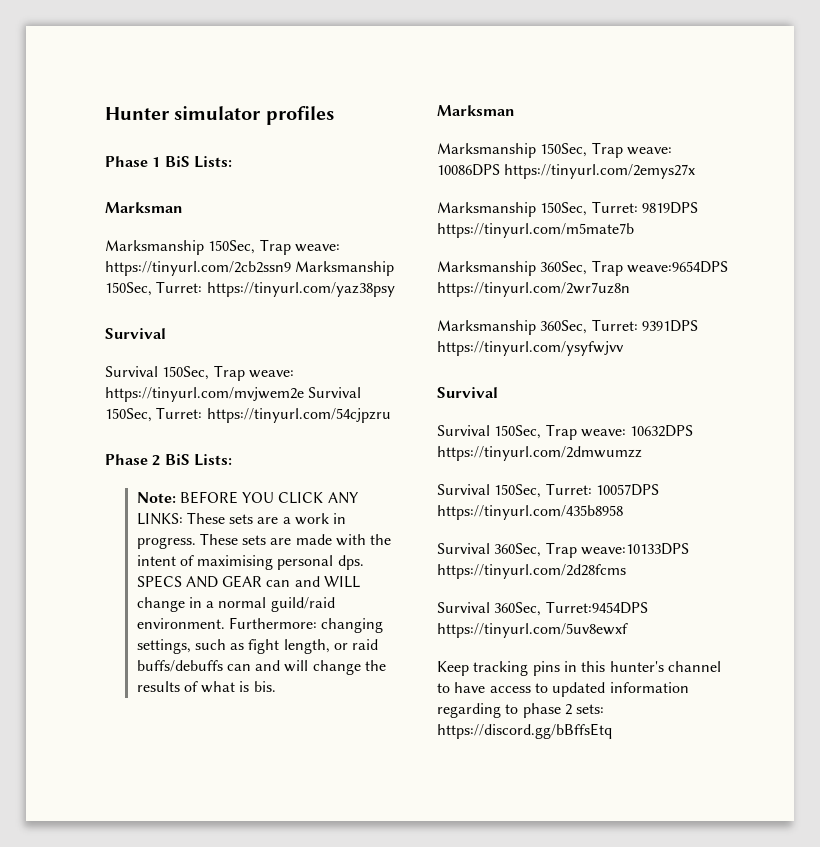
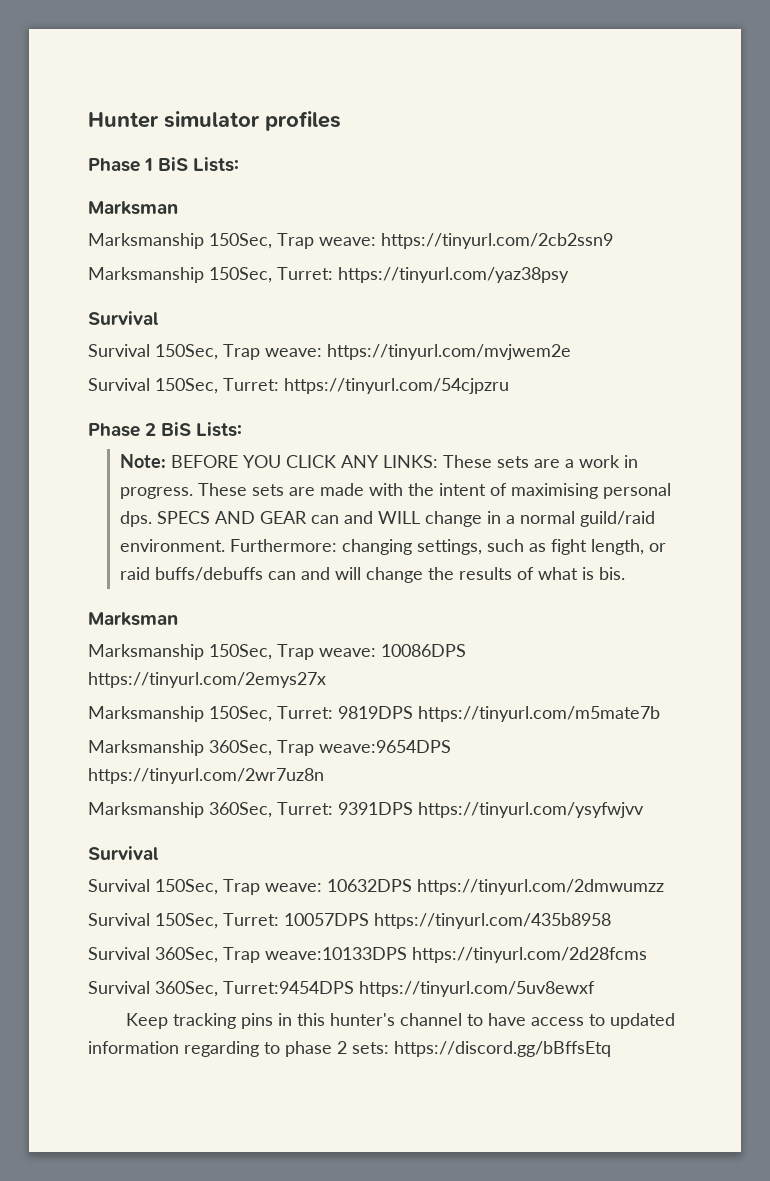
- Marksmanship 150Sec, Trap weave: https://tinyurl.com/2cb2ssn9 Marksmanship 150Sec, Turret: https://tinyurl.com/yaz38psy
+ Marksmanship 150Sec, Trap weave: https://tinyurl.com/2cb2ssn9
+ Marksmanship 150Sec, Turret: https://tinyurl.com/yaz38psy
- Survival 150Sec, Trap weave: https://tinyurl.com/mvjwem2e Survival 150Sec, Turret: https://tinyurl.com/54cjpzru
+ Survival 150Sec, Trap weave: https://tinyurl.com/mvjwem2e
+ Survival 150Sec, Turret: https://tinyurl.com/54cjpzru

